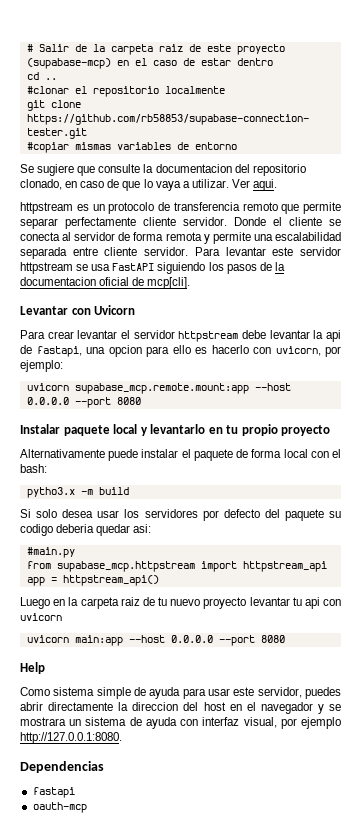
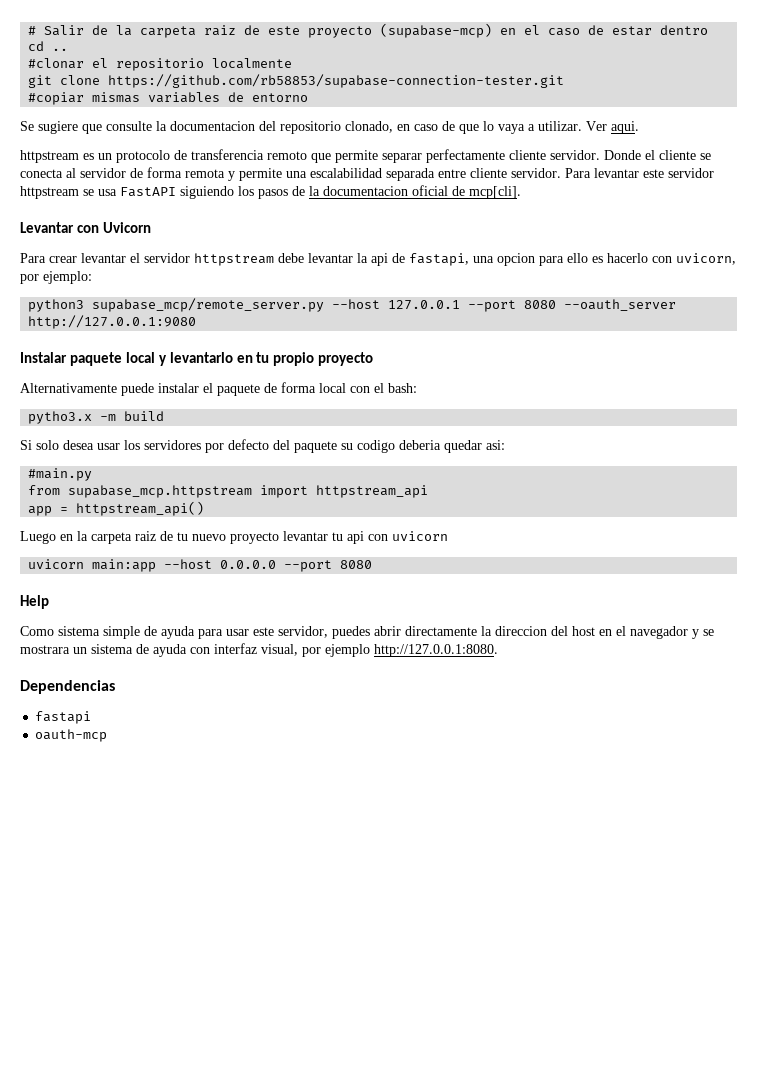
- uvicorn supabase_mcp.remote.mount:app --host 0.0.0.0 --port 8080
+ python3 supabase_mcp/remote_server.py --host 127.0.0.1 --port 8080 --oauth_server http://127.0.0.1:9080

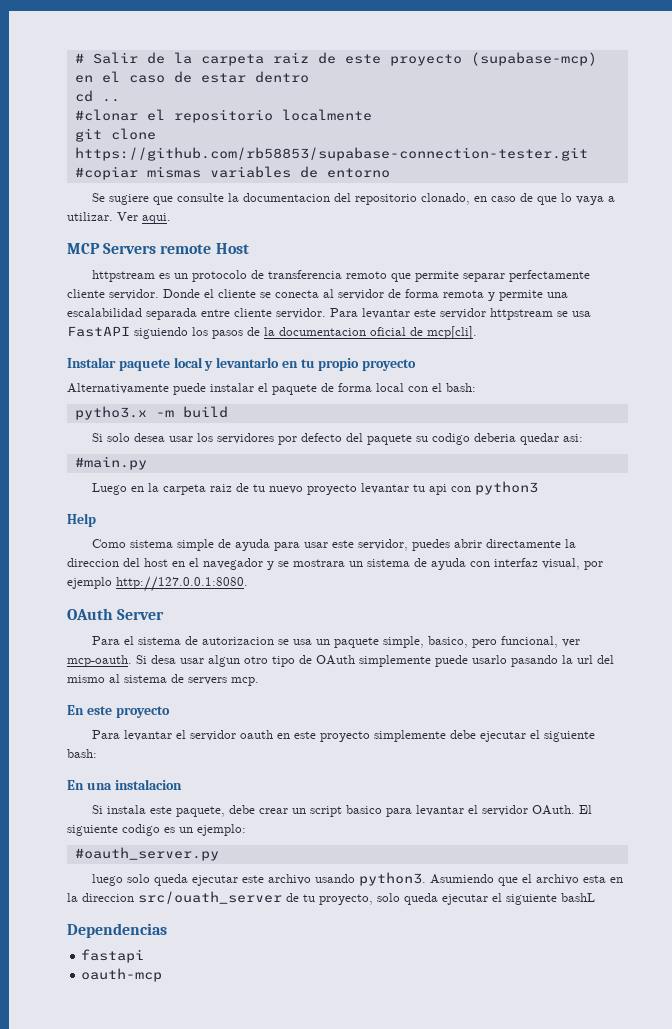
+ MCP Servers remote Host
- Levantar con Uvicorn
- Para crear levantar el servidor httpstream debe levantar la api de fastapi, una opcion para ello es hacerlo con uvicorn, por ejemplo:
- python3 supabase_mcp/remote_server.py --host 127.0.0.1 --port 8080 --oauth_server http://127.0.0.1:9080
- from supabase_mcp.httpstream import httpstream_api
- app = httpstream_api()
- Luego en la carpeta raiz de tu nuevo proyecto levantar tu api con uvicorn
- uvicorn main:app --host 0.0.0.0 --port 8080
+ Luego en la carpeta raiz de tu nuevo proyecto levantar tu api con python3
+ OAuth Server
+ Para el sistema de autorizacion se usa un paquete simple, basico, pero funcional, ver mcp-oauth. Si desa usar algun otro tipo de OAuth simplemente puede usarlo pasando la url del mismo al sistema de servers mcp.
+ En este proyecto
+ Para levantar el servidor oauth en este proyecto simplemente debe ejecutar el siguiente bash:
+ En una instalacion
+ Si instala este paquete, debe crear un script basico para levantar el servidor OAuth. El siguiente codigo es un ejemplo:
+ #oauth_server.py
+ luego solo queda ejecutar este archivo usando python3. Asumiendo que el archivo esta en la direccion src/ouath_server de tu proyecto, solo queda ejecutar el siguiente bashL

